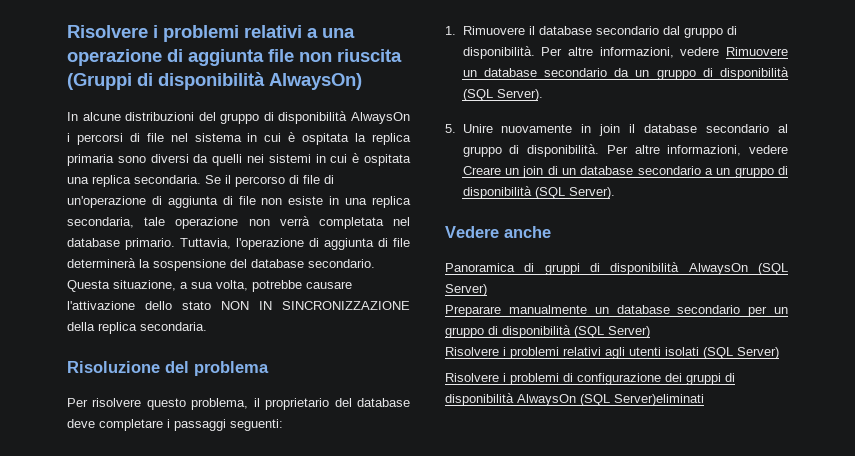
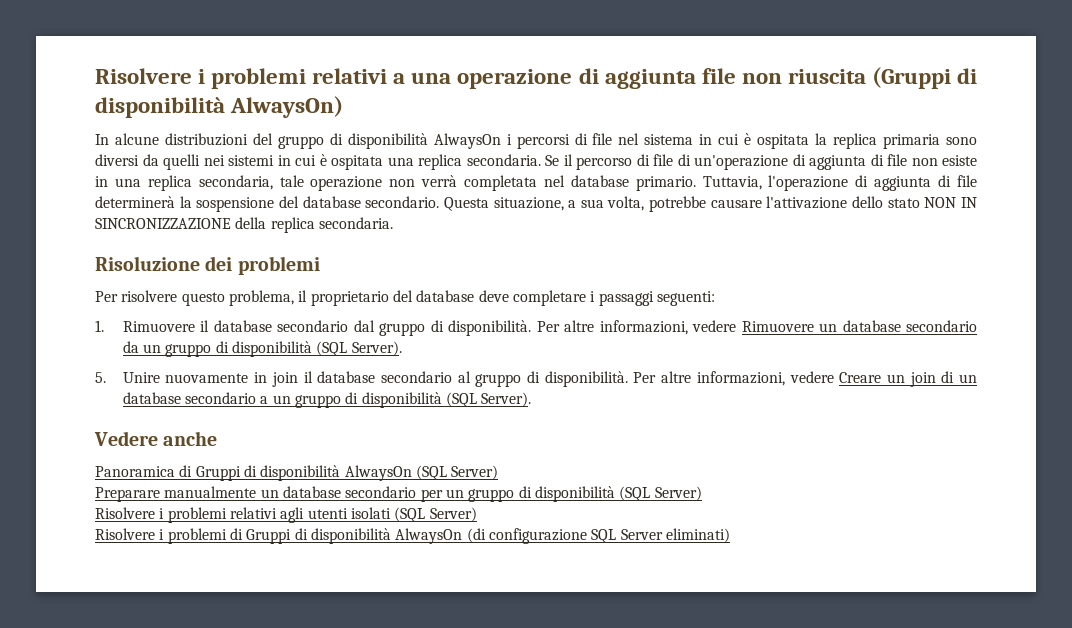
- Risoluzione del problema
+ Risoluzione dei problemi
- Panoramica di gruppi di disponibilità AlwaysOn (SQL Server)
+ Panoramica di Gruppi di disponibilità AlwaysOn (SQL Server)
- Risolvere i problemi di configurazione dei gruppi di disponibilità AlwaysOn (SQL Server)eliminati
+ Risolvere i problemi di Gruppi di disponibilità AlwaysOn (di configurazione SQL Server eliminati)

